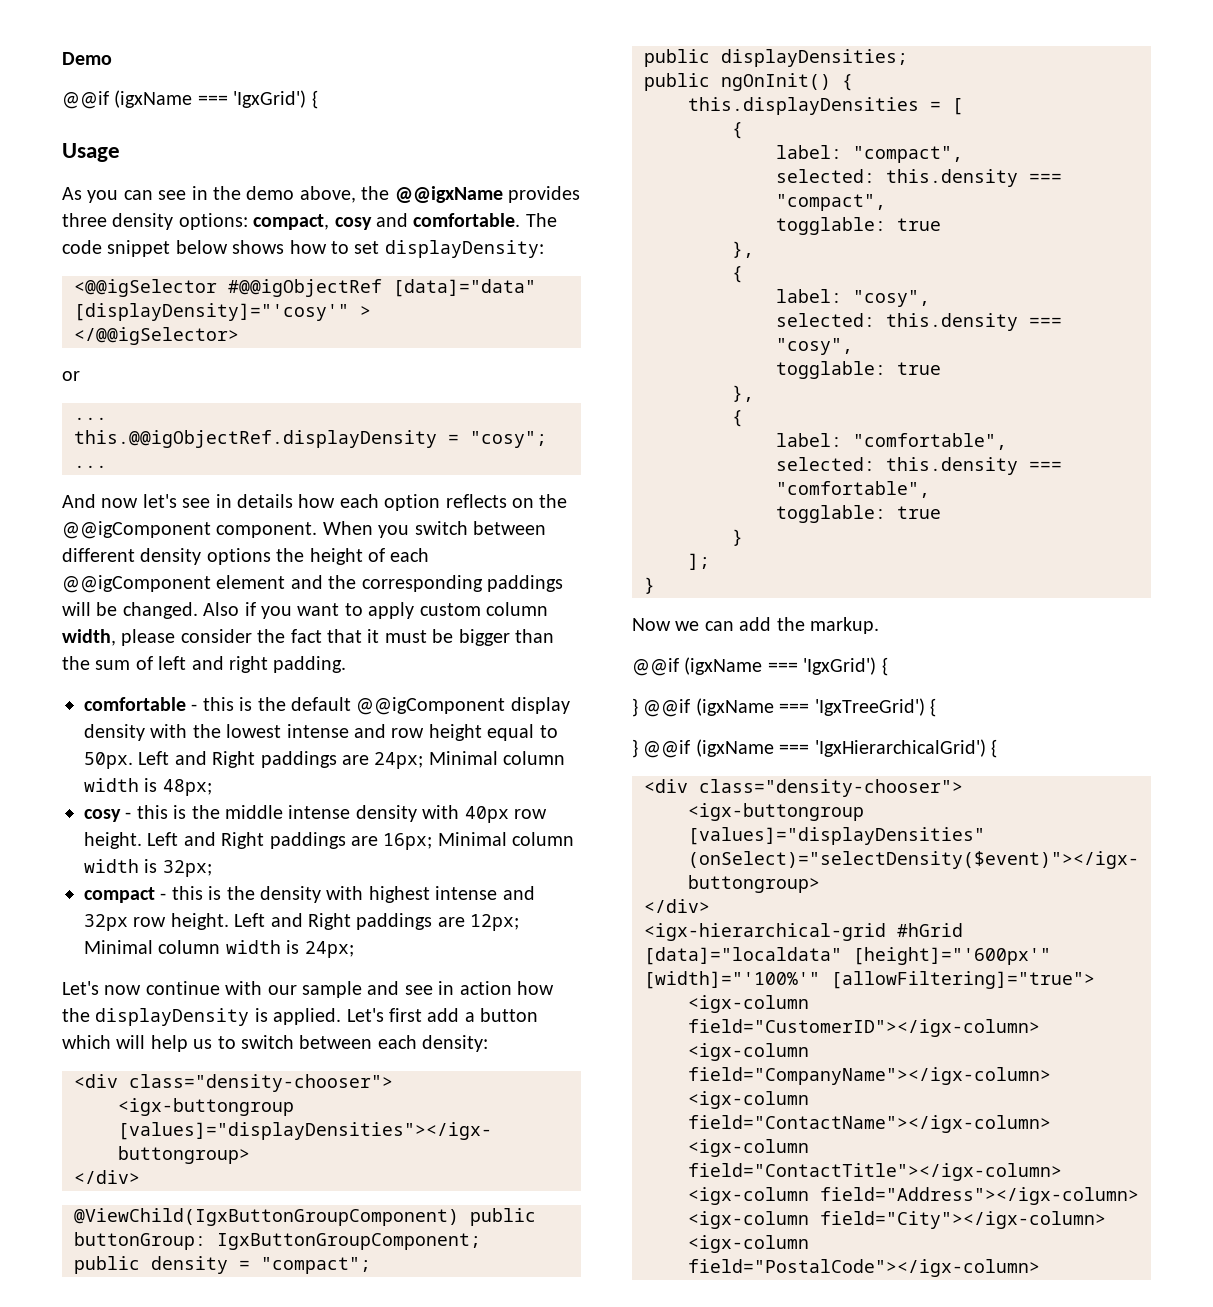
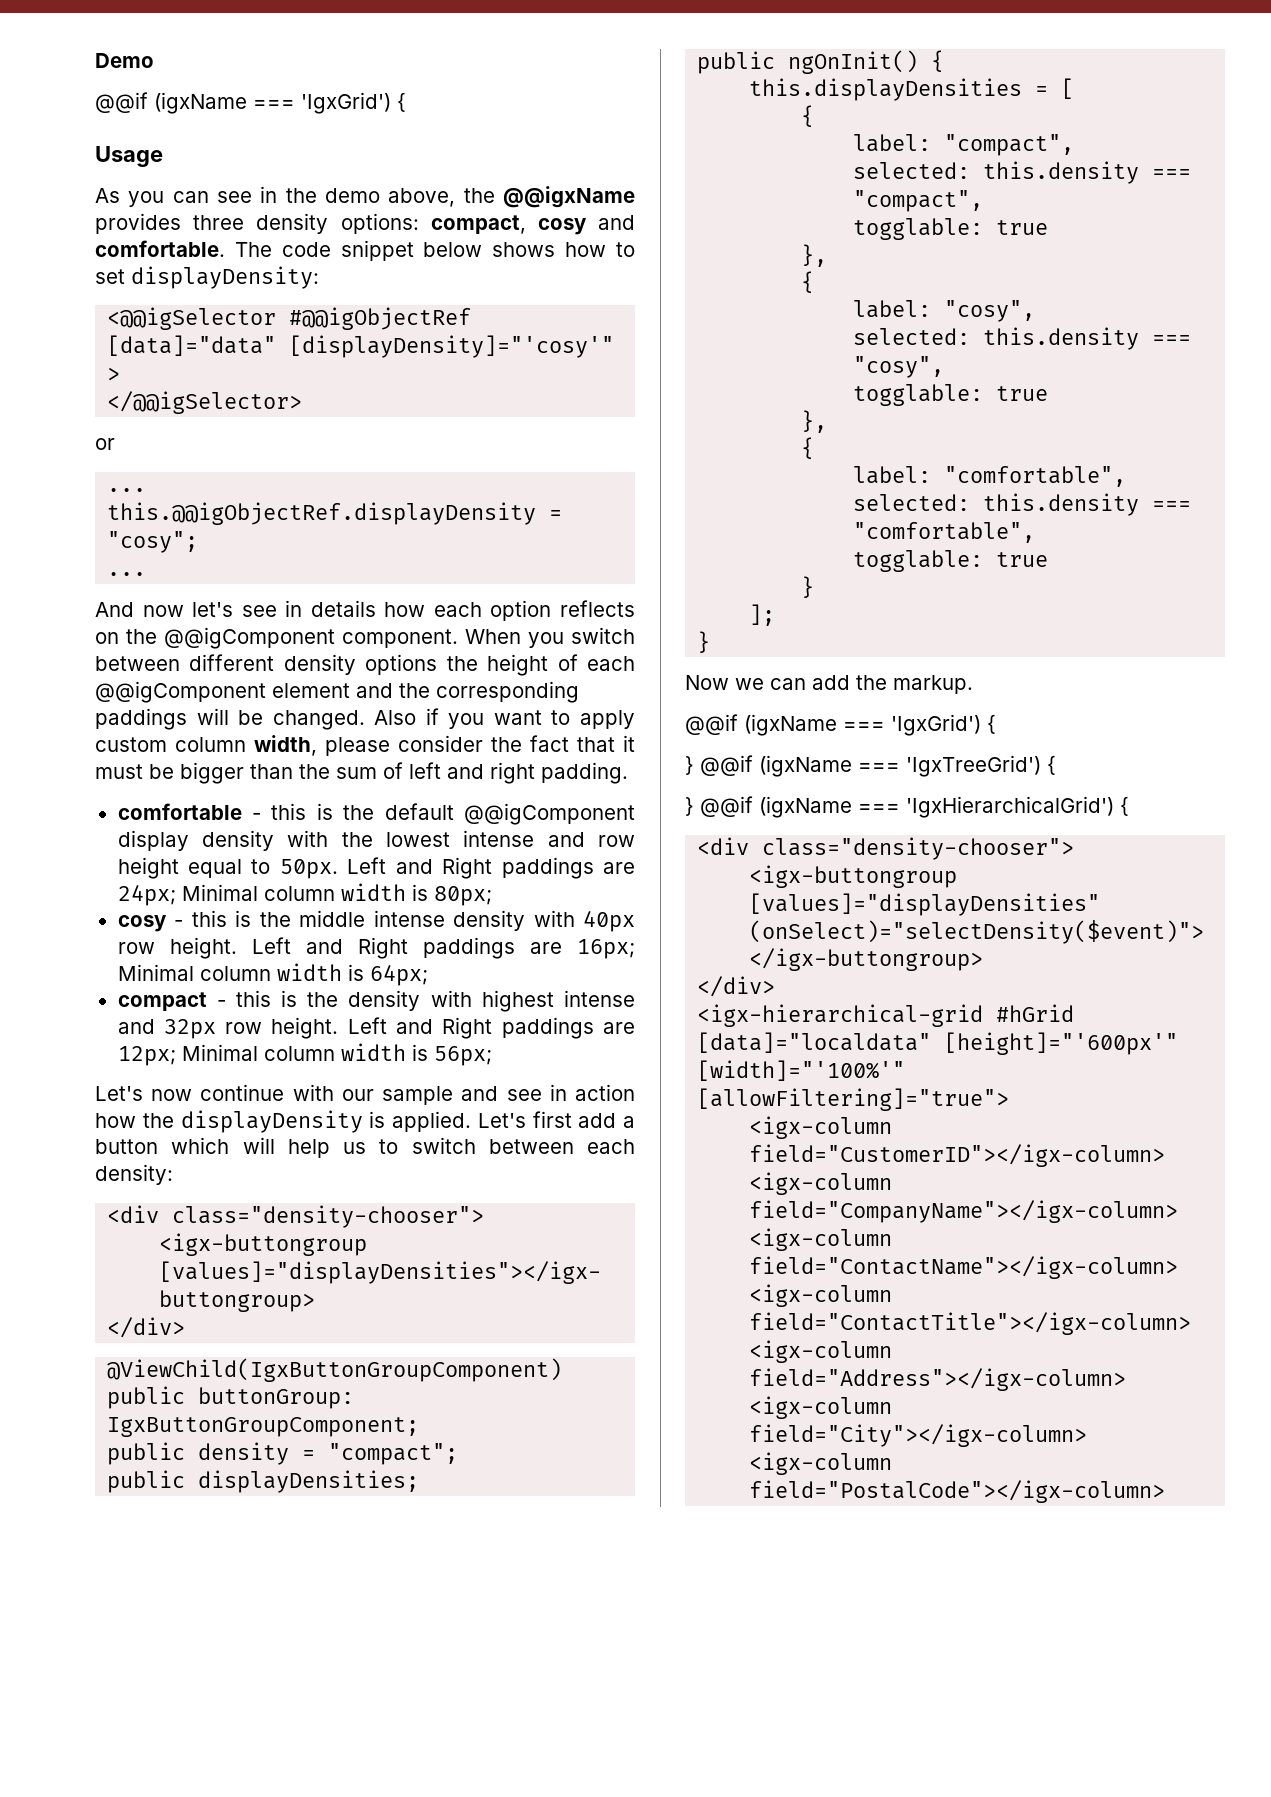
- Left and Right paddings are 24px; Minimal column width is 48px;
+ Left and Right paddings are 24px; Minimal column width is 80px;
- Left and Right paddings are 16px; Minimal column width is 32px;
+ Left and Right paddings are 16px; Minimal column width is 64px;
- Left and Right paddings are 12px; Minimal column width is 24px;
+ Left and Right paddings are 12px; Minimal column width is 56px;

